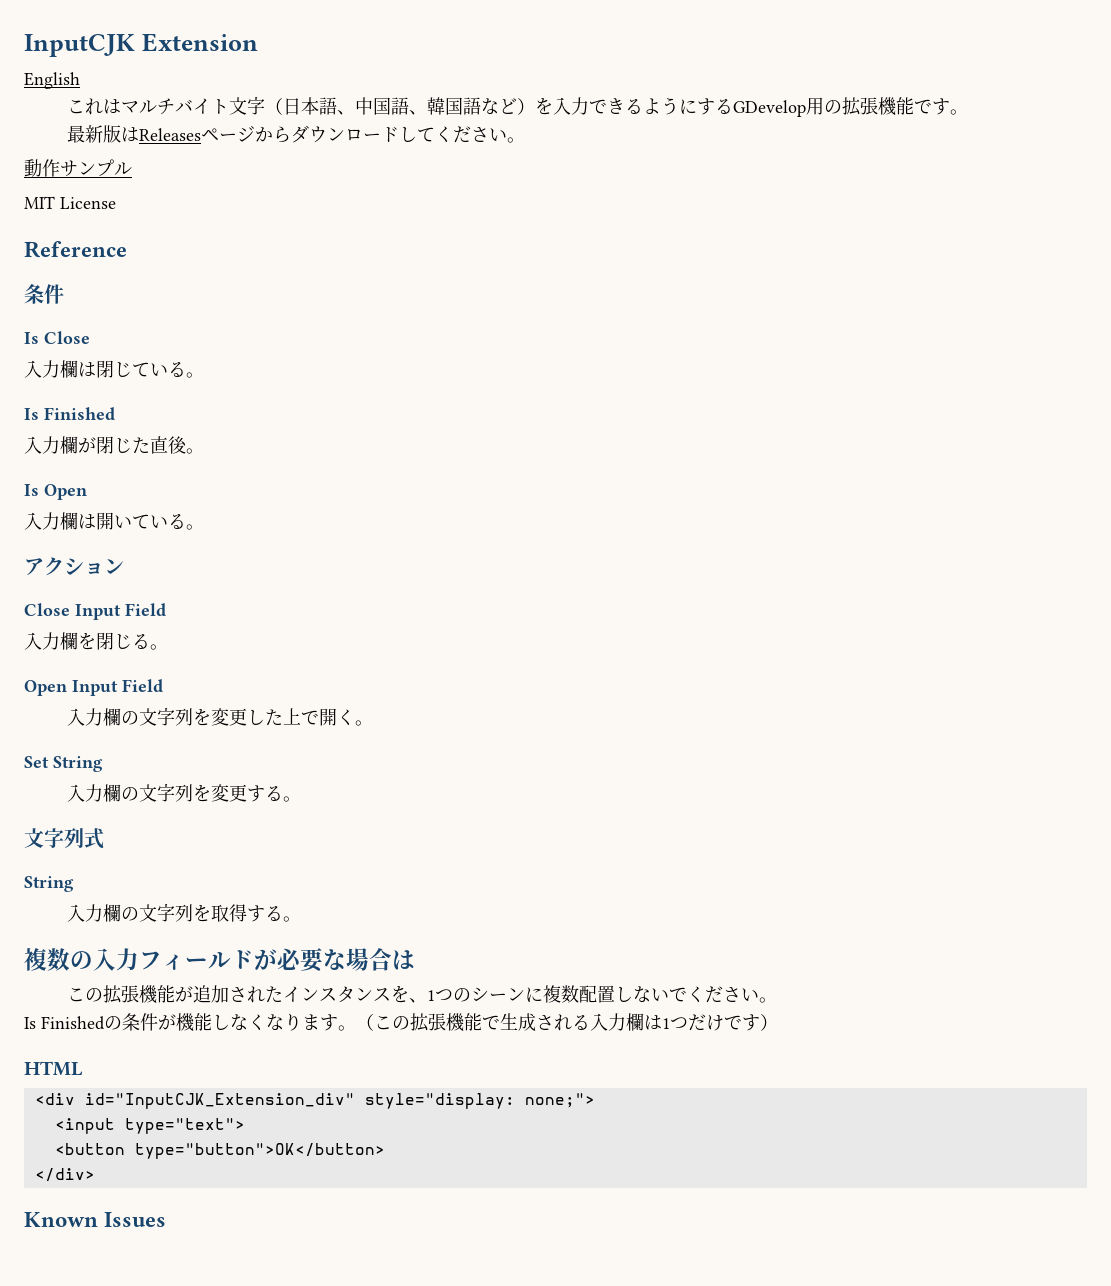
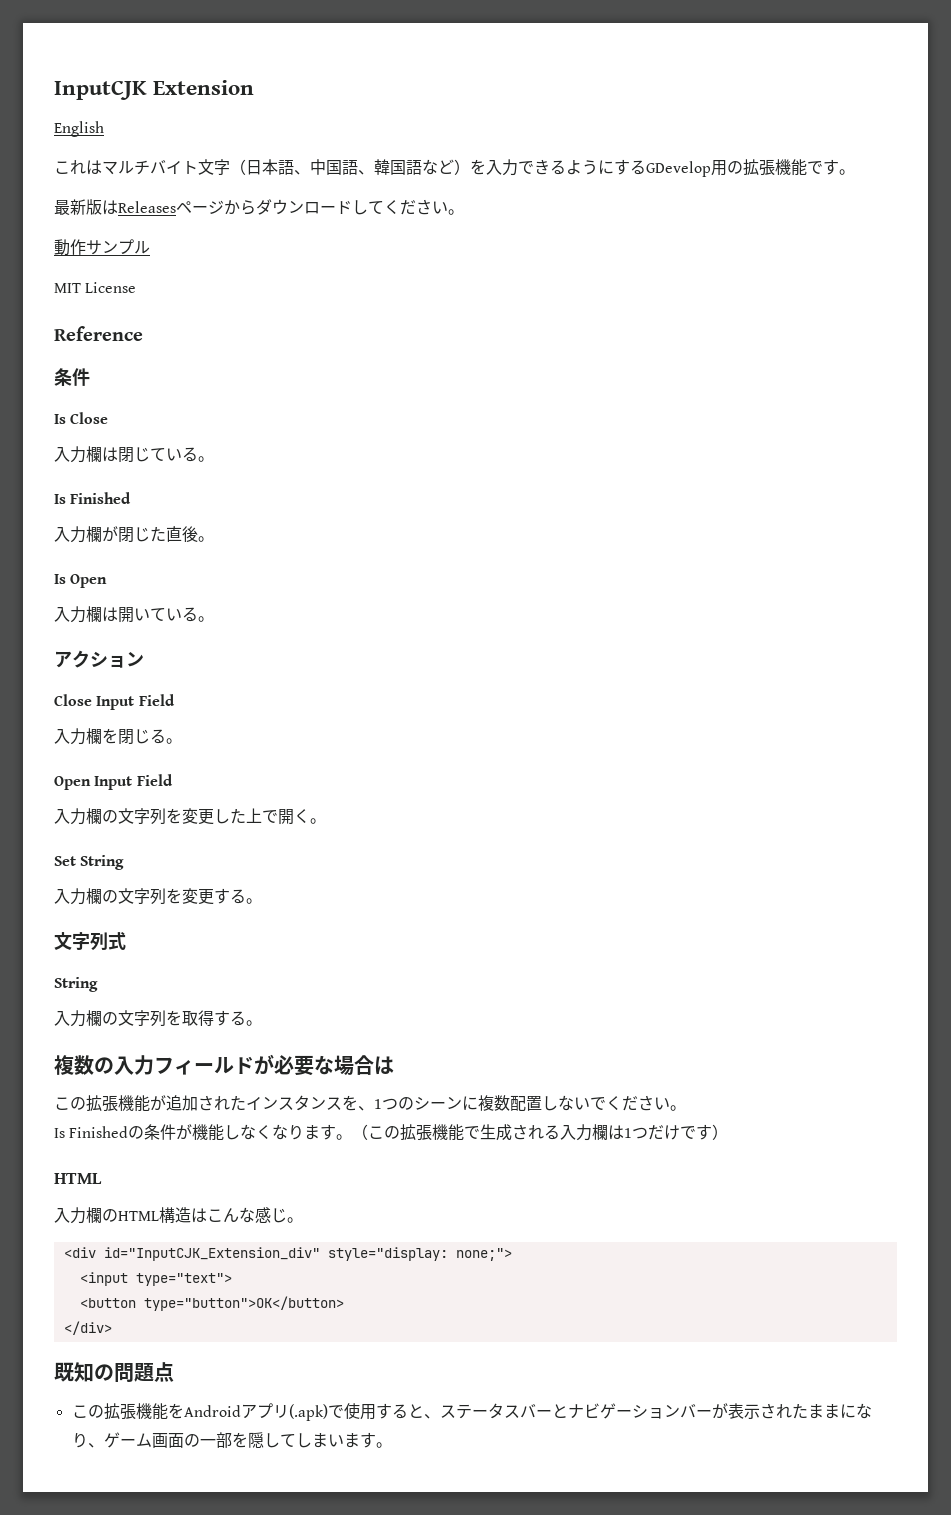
+ 入力欄のHTML構造はこんな感じ。
- Known Issues
+ 既知の問題点
+ この拡張機能をAndroidアプリ(.apk)で使用すると、ステータスバーとナビゲーションバーが表示されたままになり、ゲーム画面の一部を隠してしまいます。

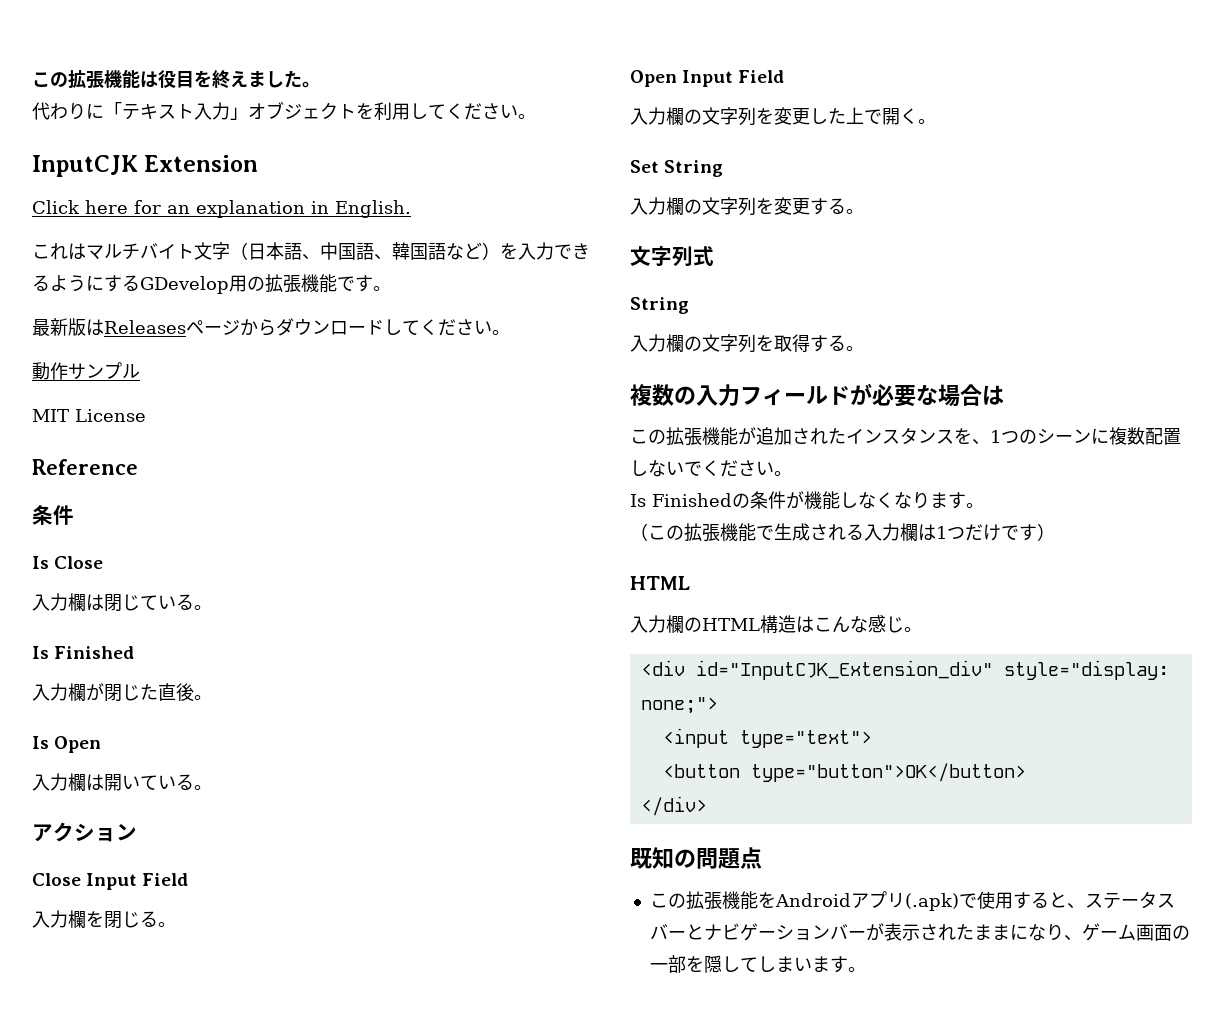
+ この拡張機能は役目を終えました。
+ 代わりに「テキスト入力」オブジェクトを利用してください。
  InputCJK Extension
- English
+ Click here for an explanation in English.
- Is Finishedの条件が機能しなくなります。（この拡張機能で生成される入力欄は1つだけです）
+ Is Finishedの条件が機能しなくなります。
+ （この拡張機能で生成される入力欄は1つだけです）

